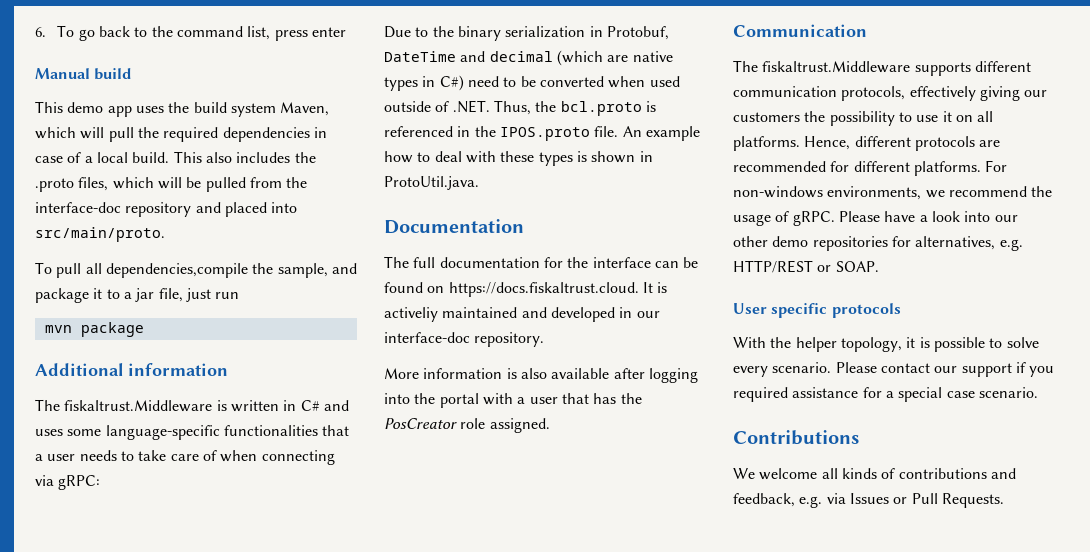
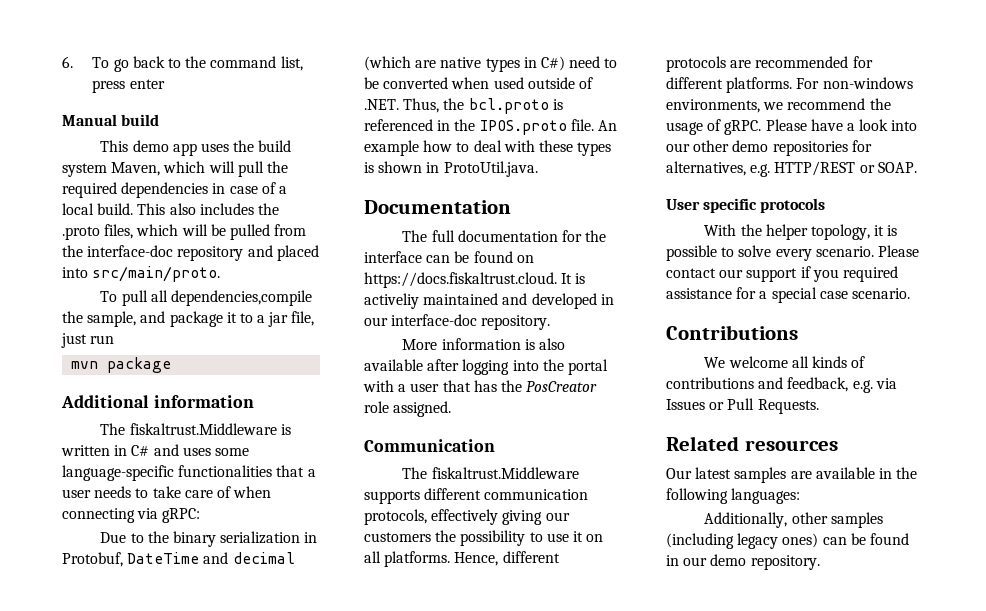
+ Related resources
+ Our latest samples are available in the following languages:
+ Additionally, other samples (including legacy ones) can be found in our demo repository.

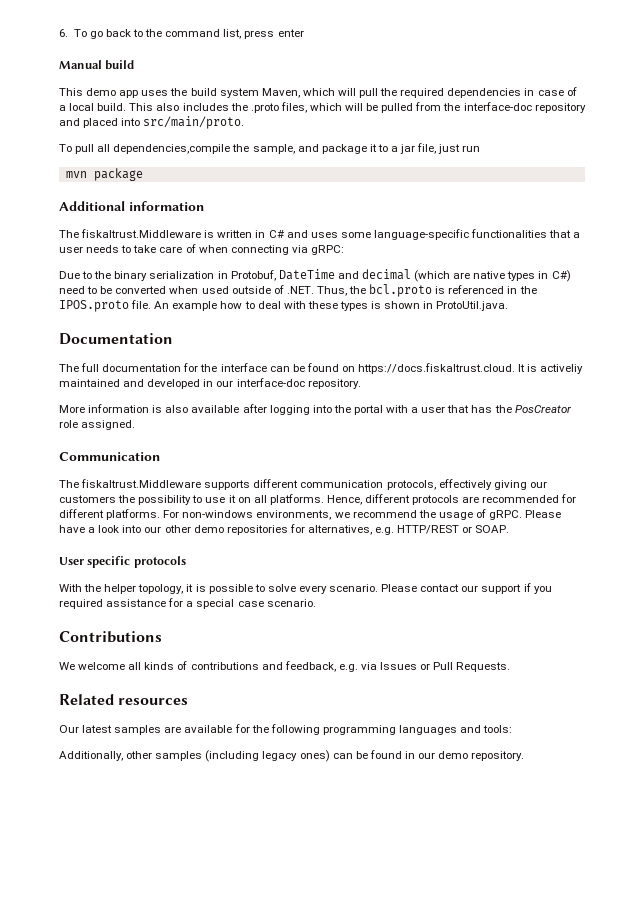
- Our latest samples are available in the following languages:
+ Our latest samples are available for the following programming languages and tools:

